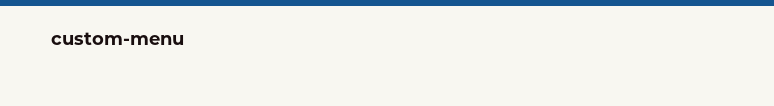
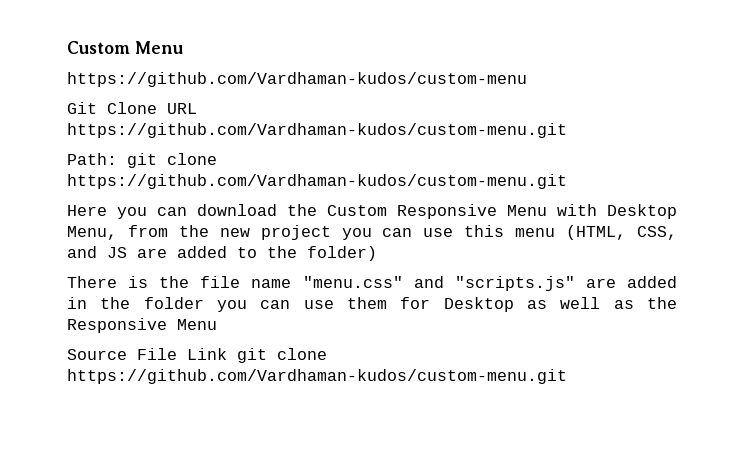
- custom-menu
+ Custom Menu
+ https://github.com/Vardhaman-kudos/custom-menu
+ Git Clone URL https://github.com/Vardhaman-kudos/custom-menu.git
+ Path: git clone https://github.com/Vardhaman-kudos/custom-menu.git
+ Here you can download the Custom Responsive Menu with Desktop Menu, from the new project you can use this menu (HTML, CSS, and JS are added to the folder)
+ There is the file name "menu.css" and "scripts.js" are added in the folder you can use them for Desktop as well as the Responsive Menu
+ Source File Link git clone https://github.com/Vardhaman-kudos/custom-menu.git

